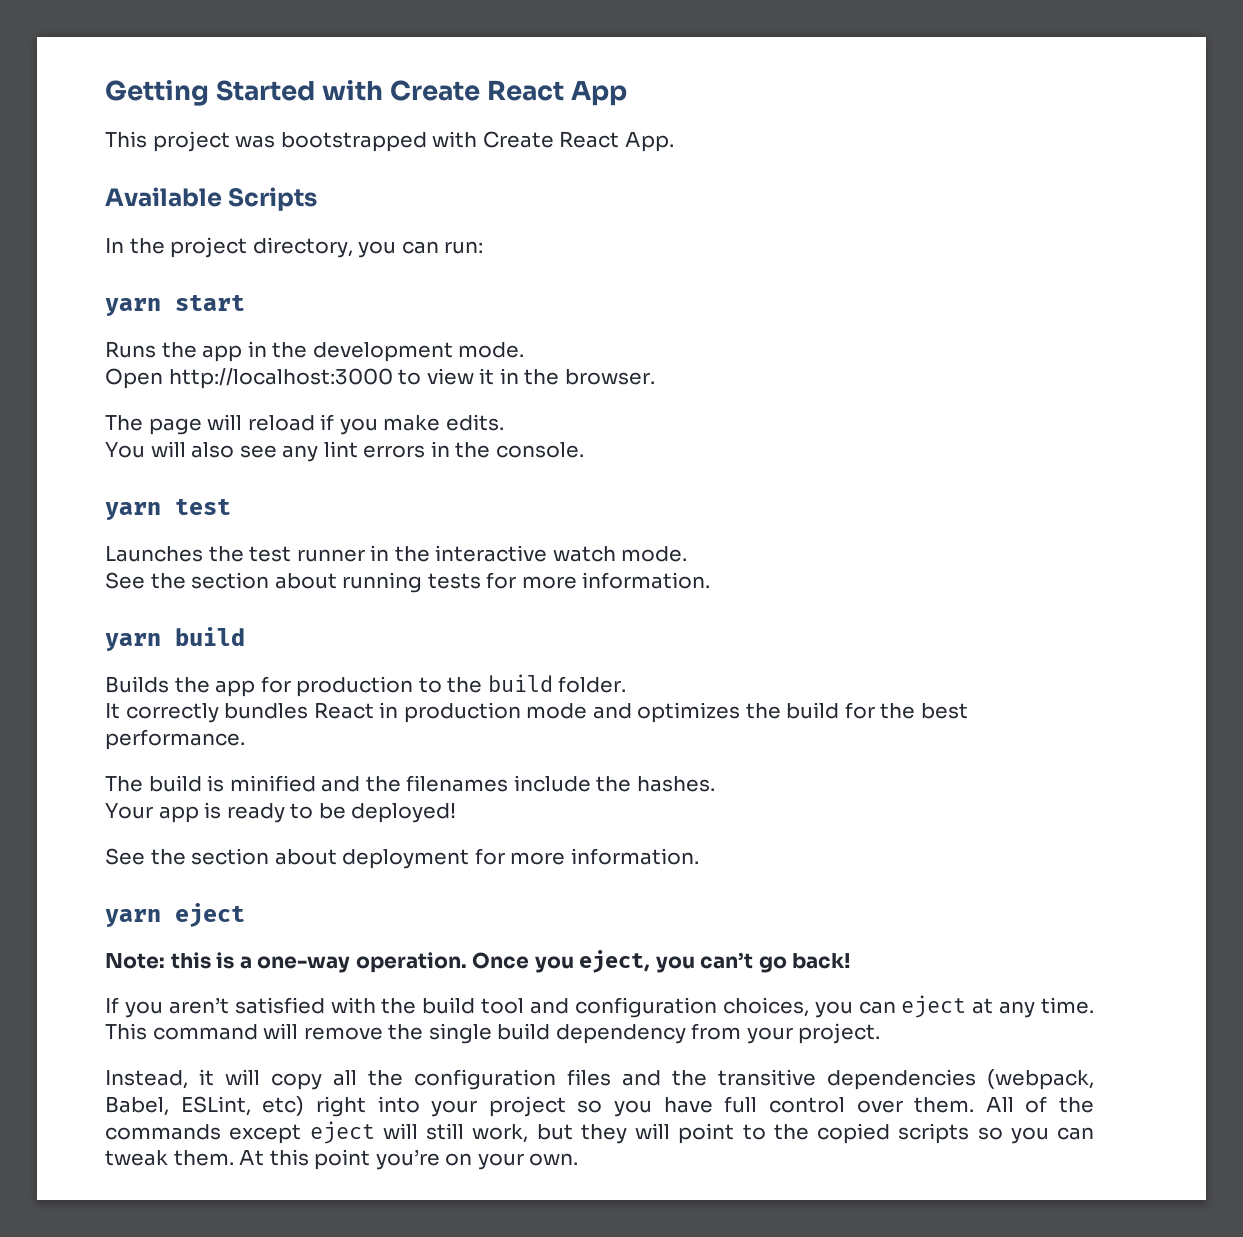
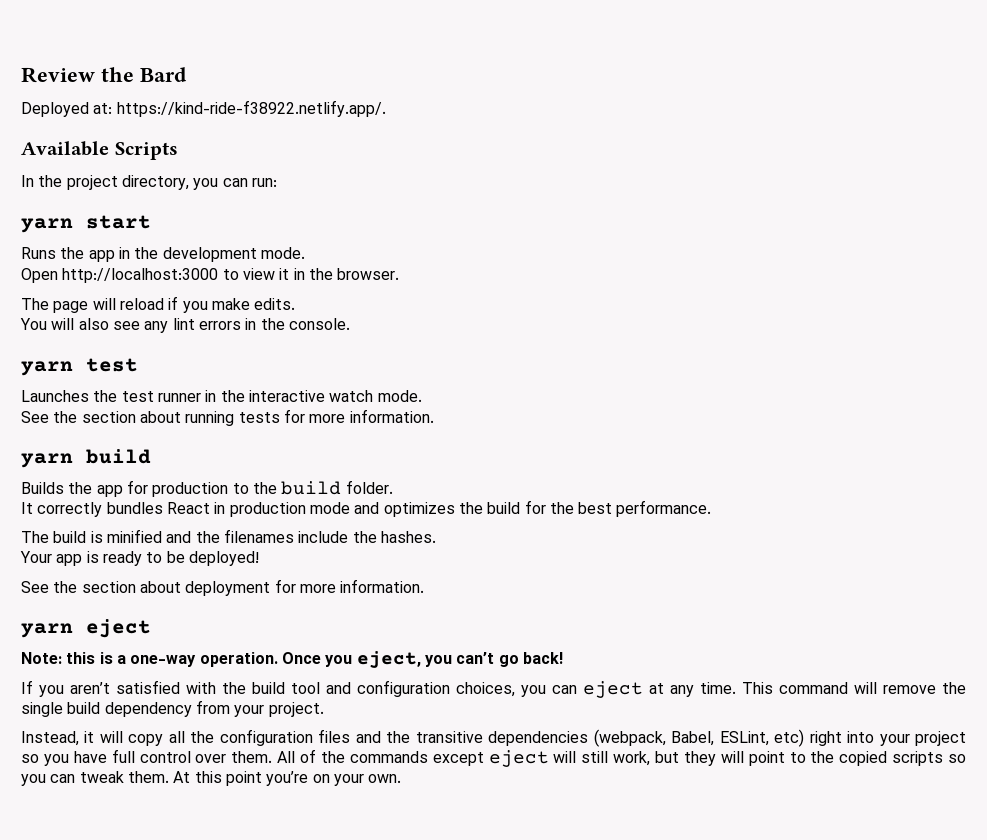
- Getting Started with Create React App
- This project was bootstrapped with Create React App.
+ Review the Bard
+ Deployed at: https://kind-ride-f38922.netlify.app/.

